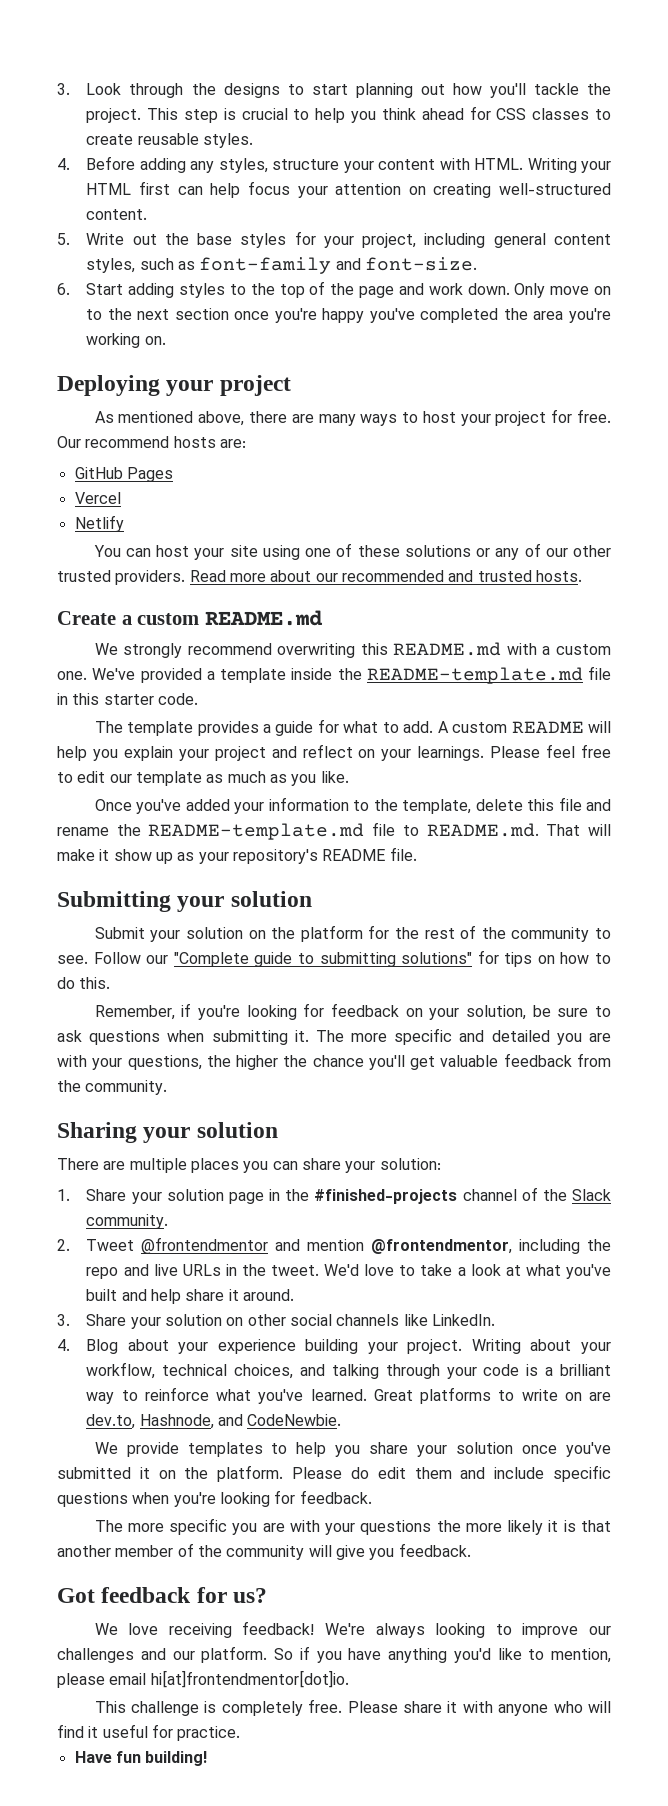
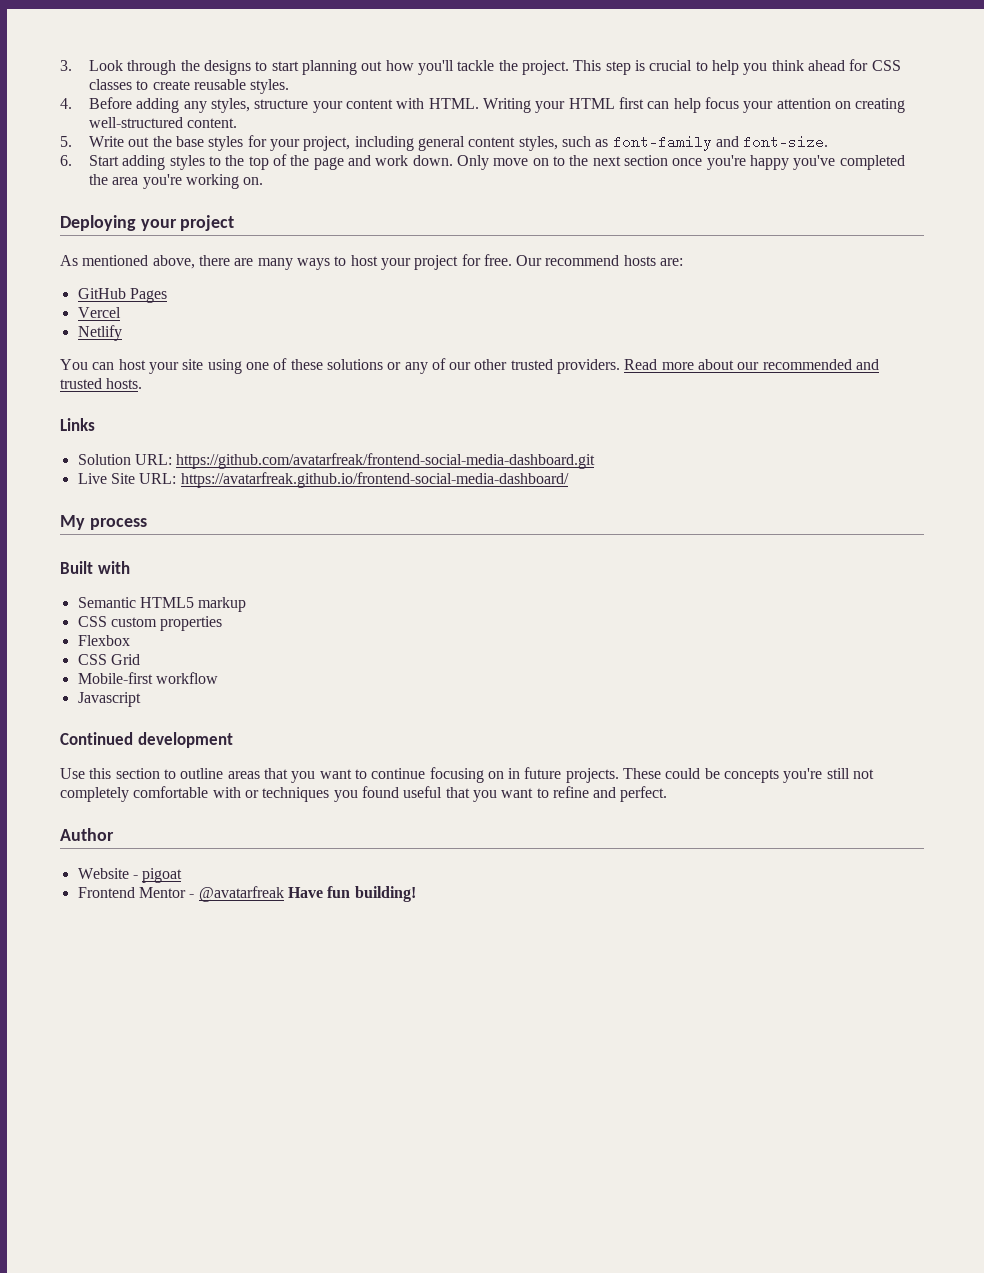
- Create a custom README.md
- We strongly recommend overwriting this README.md with a custom one. We've provided a template inside the README-template.md file in this starter code.
- The template provides a guide for what to add. A custom README will help you explain your project and reflect on your learnings. Please feel free to edit our template as much as you like.
- Once you've added your information to the template, delete this file and rename the README-template.md file to README.md. That will make it show up as your repository's README file.
- Submitting your solution
- Submit your solution on the platform for the rest of the community to see. Follow our "Complete guide to submitting solutions" for tips on how to do this.
- Remember, if you're looking for feedback on your solution, be sure to ask questions when submitting it. The more specific and detailed you are with your questions, the higher the chance you'll get valuable feedback from the community.
- Sharing your solution
- There are multiple places you can share your solution:
- 1. Share your solution page in the #finished-projects channel of the Slack community.
- 2. Tweet @frontendmentor and mention @frontendmentor, including the repo and live URLs in the tweet. We'd love to take a look at what you've built and help share it around.
- 3. Share your solution on other social channels like LinkedIn.
- 4. Blog about your experience building your project. Writing about your workflow, technical choices, and talking through your code is a brilliant way to reinforce what you've learned. Great platforms to write on are dev.to, Hashnode, and CodeNewbie.
- We provide templates to help you share your solution once you've submitted it on the platform. Please do edit them and include specific questions when you're looking for feedback.
- The more specific you are with your questions the more likely it is that another member of the community will give you feedback.
- Got feedback for us?
- We love receiving feedback! We're always looking to improve our challenges and our platform. So if you have anything you'd like to mention, please email hi[at]frontendmentor[dot]io.
- This challenge is completely free. Please share it with anyone who will find it useful for practice.
- Have fun building!
+ Links
+ Solution URL: https://github.com/avatarfreak/frontend-social-media-dashboard.git
+ Live Site URL: https://avatarfreak.github.io/frontend-social-media-dashboard/
+ My process
+ Built with
+ Semantic HTML5 markup
+ CSS custom properties
+ Flexbox
+ CSS Grid
+ Mobile-first workflow
+ Javascript
+ Continued development
+ Use this section to outline areas that you want to continue focusing on in future projects. These could be concepts you're still not completely comfortable with or techniques you found useful that you want to refine and perfect.
+ Author
+ Website - pigoat
+ Frontend Mentor - @avatarfreak Have fun building!

